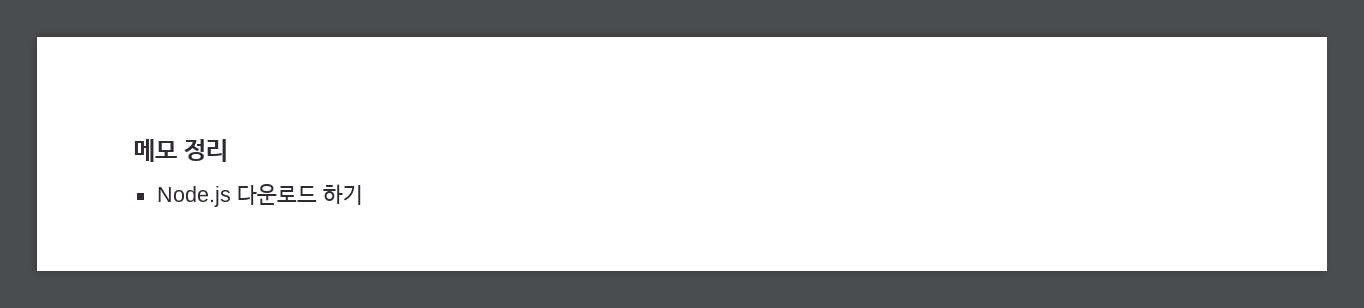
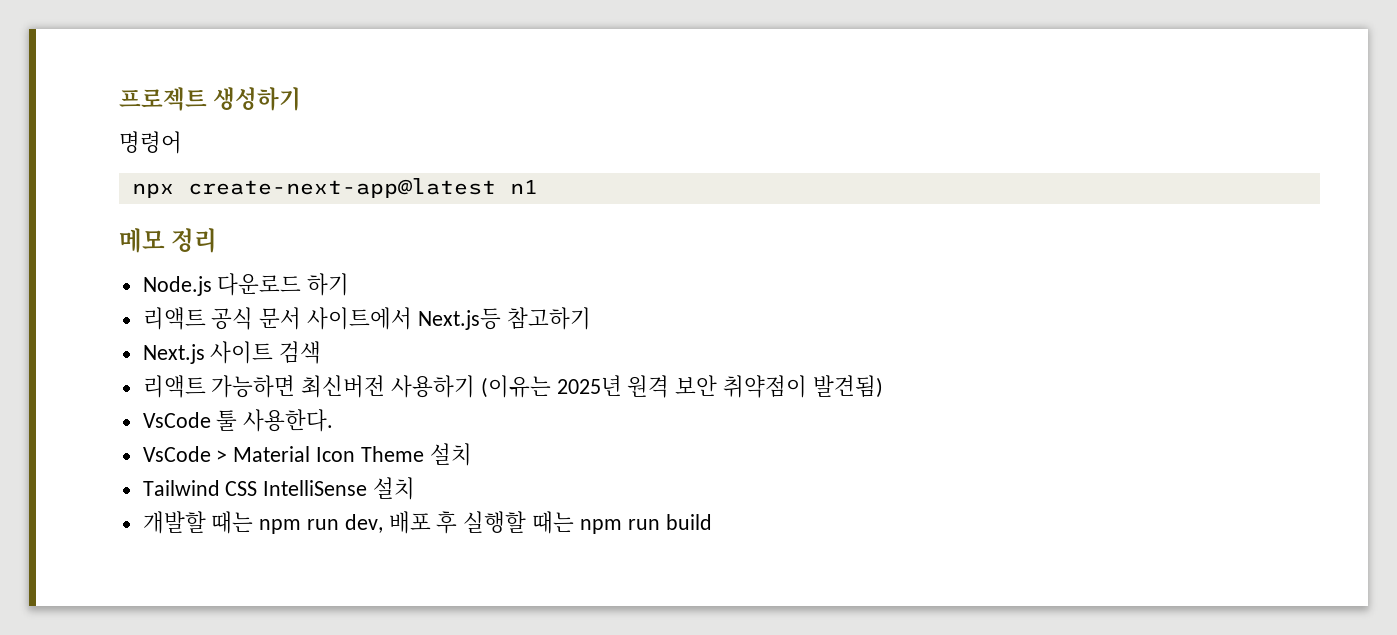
+ 프로젝트 생성하기
+ 명령어
+ npx create-next-app@latest n1
+ 리액트 공식 문서 사이트에서 Next.js등 참고하기
+ Next.js 사이트 검색
+ 리액트 가능하면 최신버전 사용하기 (이유는 2025년 원격 보안 취약점이 발견됨)
+ VsCode 툴 사용한다.
+ VsCode > Material Icon Theme 설치
+ Tailwind CSS IntelliSense 설치
+ 개발할 때는 npm run dev, 배포 후 실행할 때는 npm run build

